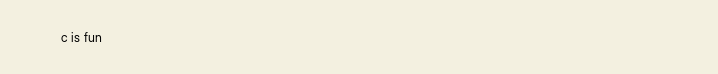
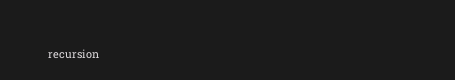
- c is fun
+ recursion

